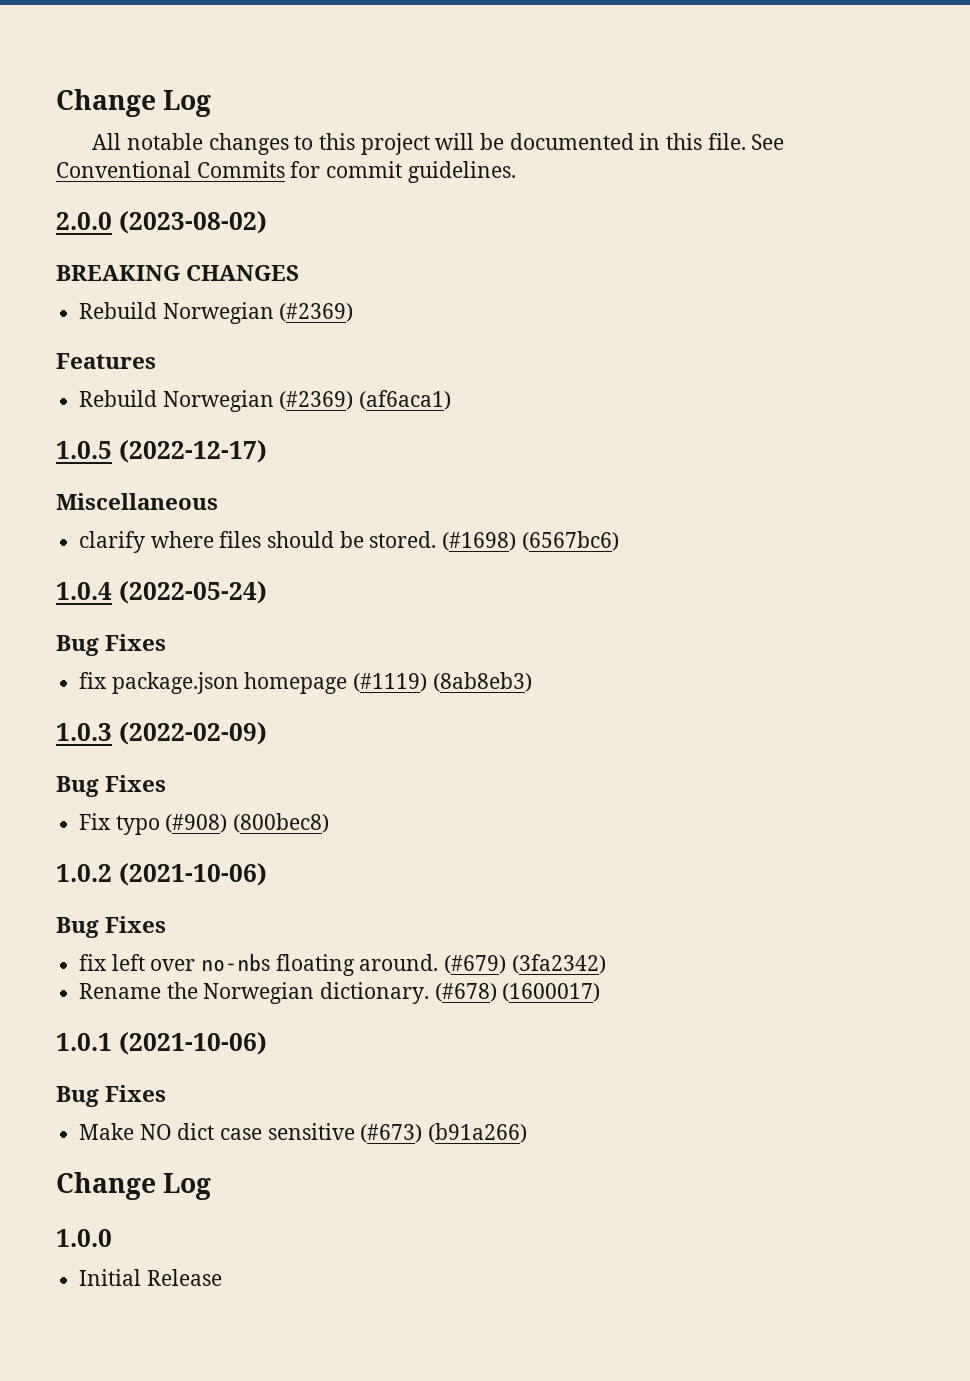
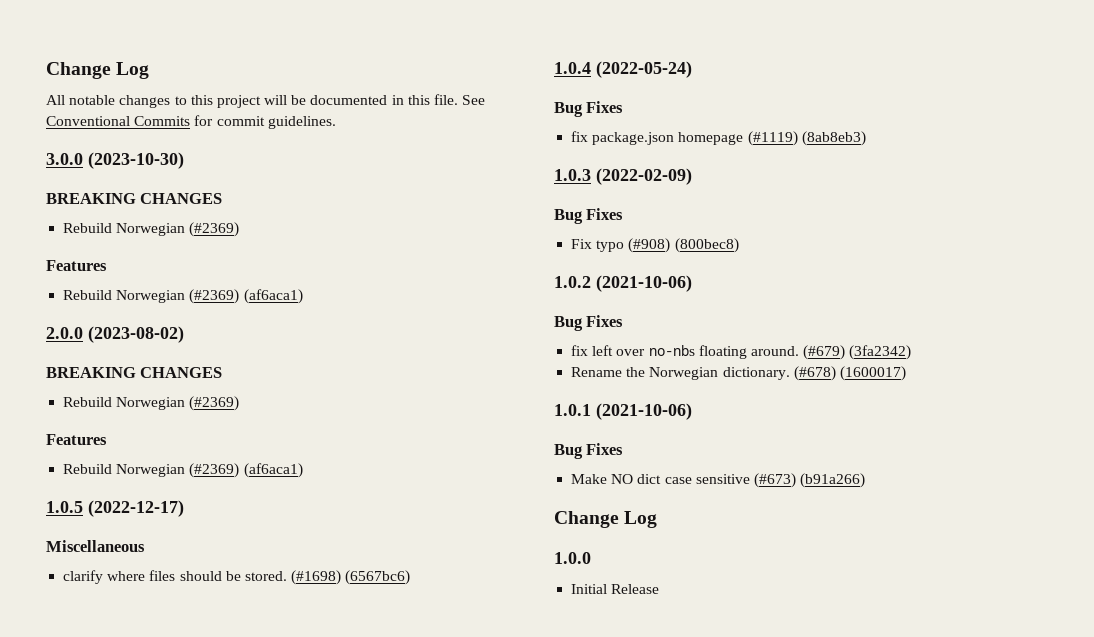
+ 3.0.0 (2023-10-30)
+ BREAKING CHANGES
+ Rebuild Norwegian (#2369)
+ Features
+ Rebuild Norwegian (#2369) (af6aca1)

